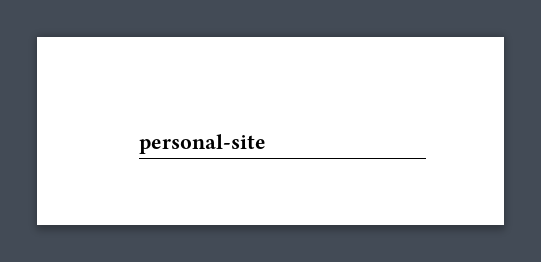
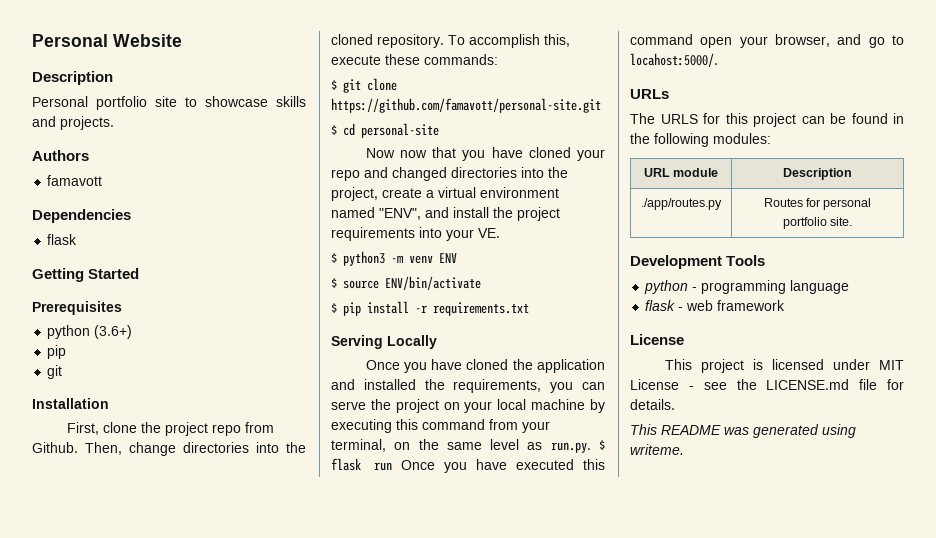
- personal-site
+ Personal Website
+ Description
+ Personal portfolio site to showcase skills and projects.
+ Authors
+ famavott
+ Dependencies
+ flask
+ Getting Started
+ Prerequisites
+ python (3.6+)
+ pip
+ git
+ Installation
+ First, clone the project repo from Github. Then, change directories into the cloned repository. To accomplish this, execute these commands:
+ $ git clone https://github.com/famavott/personal-site.git
+ $ cd personal-site
+ Now now that you have cloned your repo and changed directories into the project, create a virtual environment named "ENV", and install the project requirements into your VE.
+ $ python3 -m venv ENV
+ $ source ENV/bin/activate
+ $ pip install -r requirements.txt
+ Serving Locally
+ Once you have cloned the application and installed the requirements, you can serve the project on your local machine by executing this command from your terminal, on the same level as run.py. $ flask run Once you have executed this command open your browser, and go to locahost:5000/.
+ URLs
+ The URLS for this project can be found in the following modules:
+ URL module | Description
+ ./app/routes.py | Routes for personal portfolio site.
+ Development Tools
+ python - programming language
+ flask - web framework
+ License
+ This project is licensed under MIT License - see the LICENSE.md file for details.
+ This README was generated using writeme.

